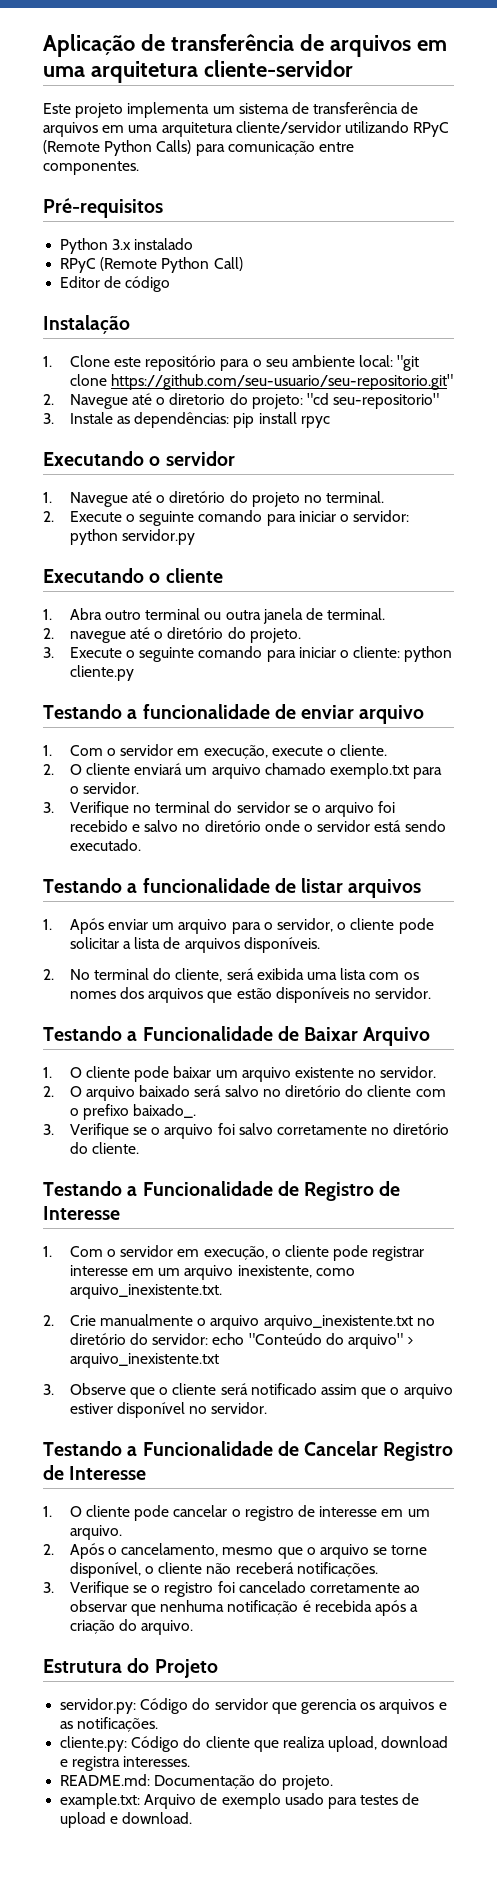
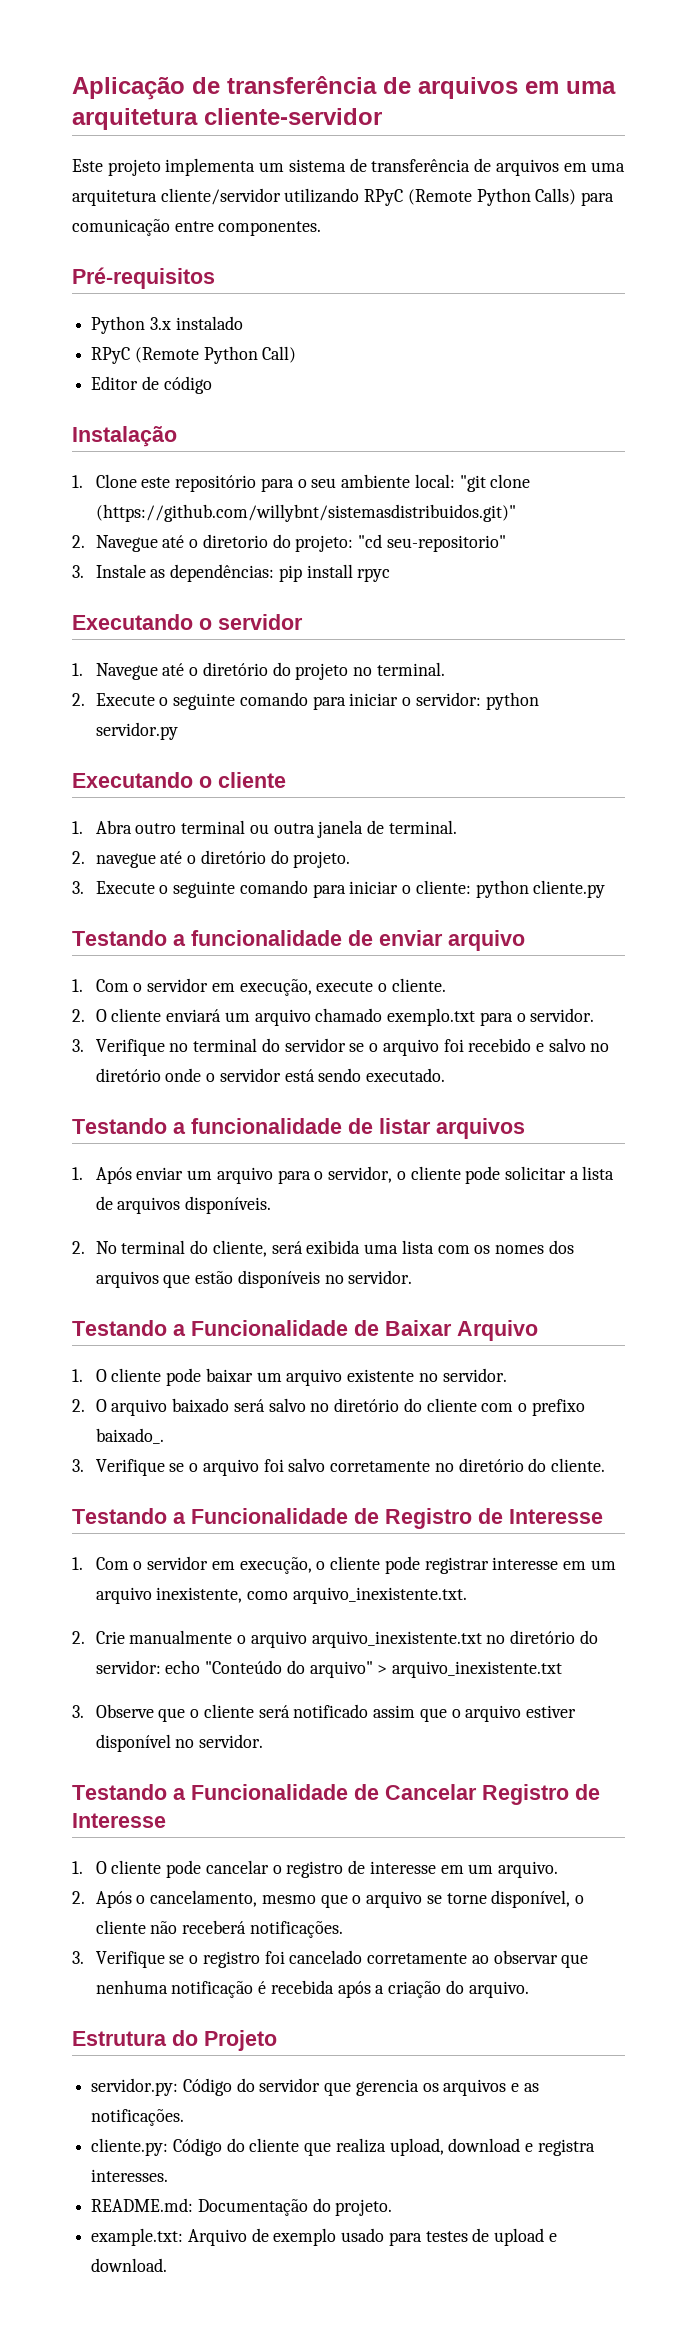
- 1. Clone este repositório para o seu ambiente local: "git clone https://github.com/seu-usuario/seu-repositorio.git"
+ 1. Clone este repositório para o seu ambiente local: "git clone (https://github.com/willybnt/sistemasdistribuidos.git)"

